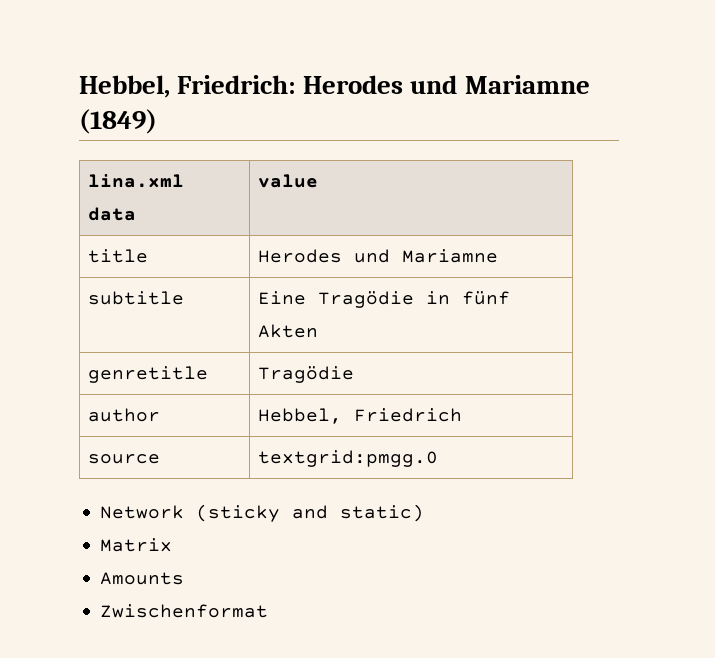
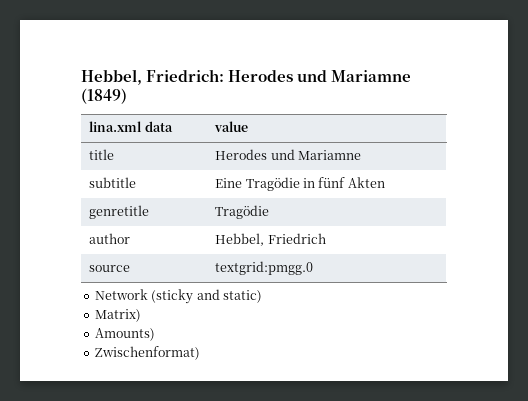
- Matrix
- Amounts
- Zwischenformat
+ Matrix)
+ Amounts)
+ Zwischenformat)

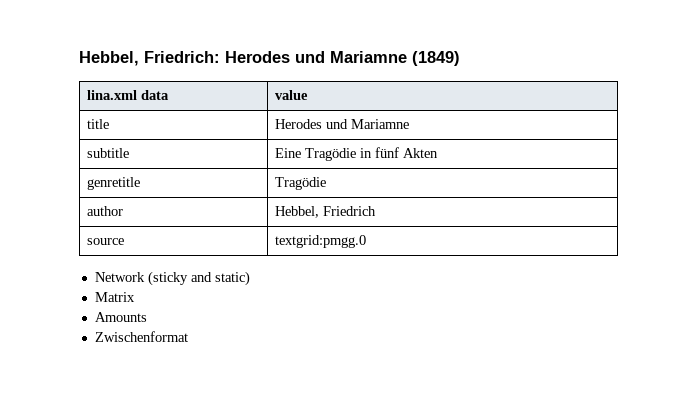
- Matrix)
- Amounts)
- Zwischenformat)
+ Matrix
+ Amounts
+ Zwischenformat

